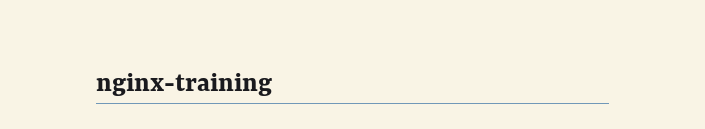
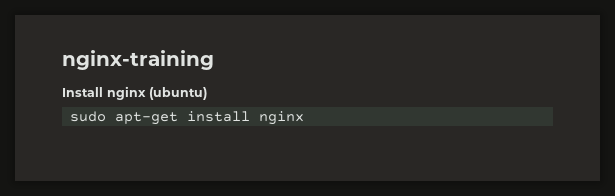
+ Install nginx (ubuntu)
+ sudo apt-get install nginx

